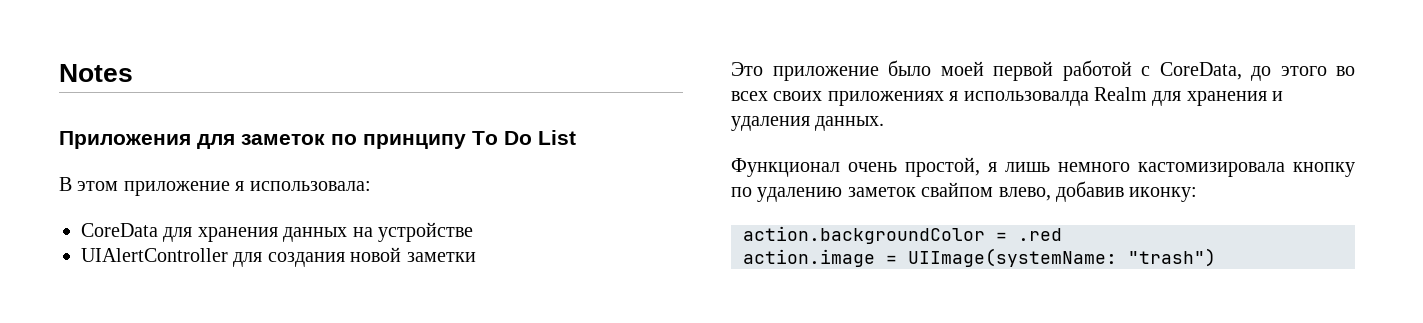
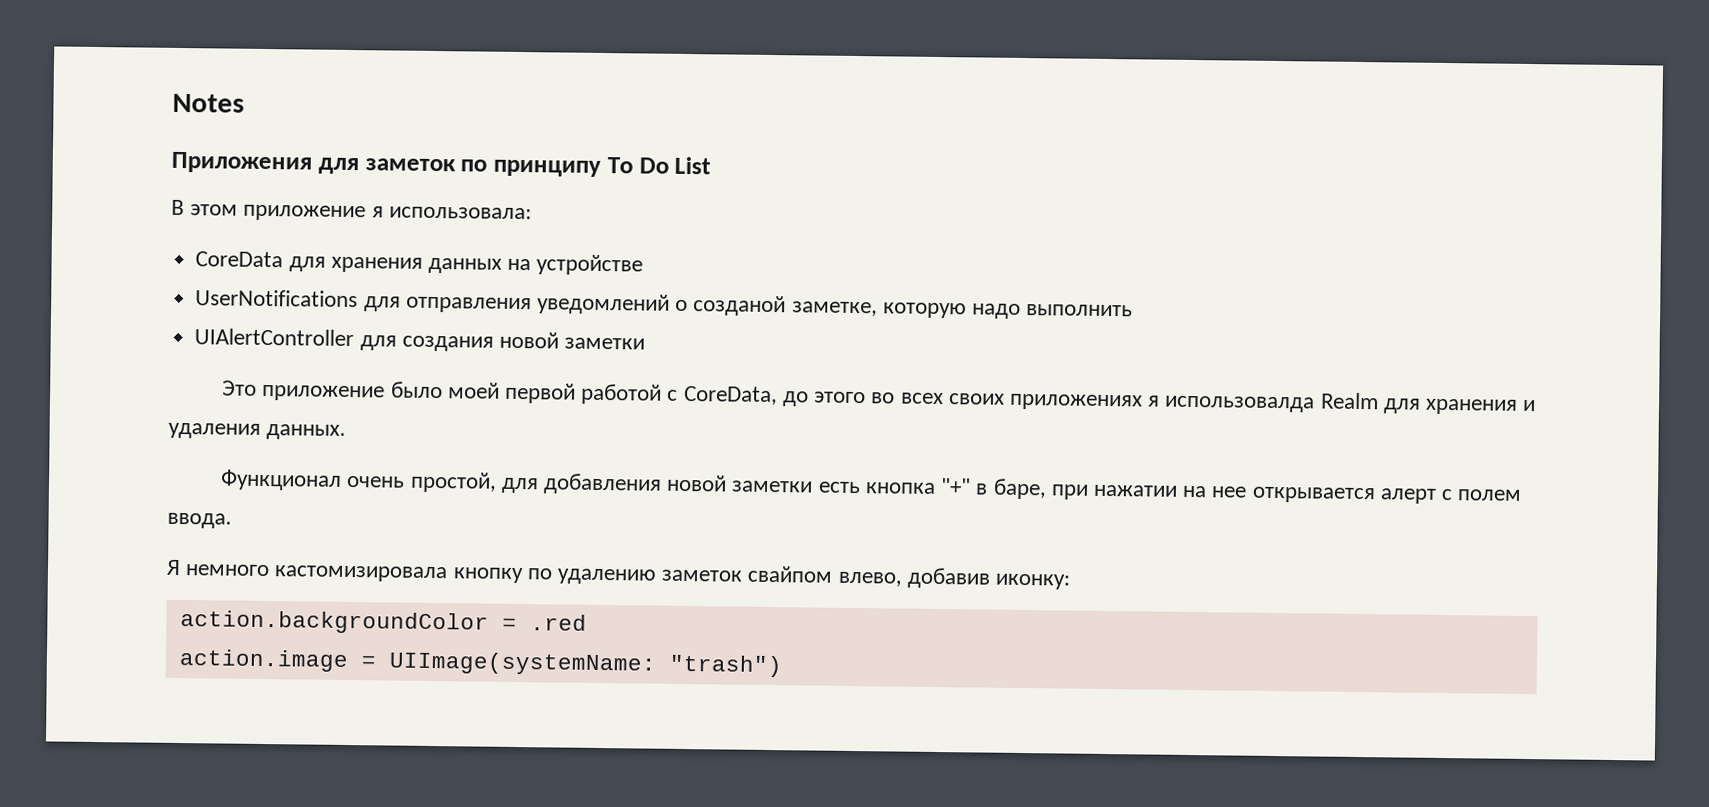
+ UserNotifications для отправления уведомлений о созданой заметке, которую надо выполнить
- Функционал очень простой, я лишь немного кастомизировала кнопку по удалению заметок свайпом влево, добавив иконку:
+ Функционал очень простой, для добавления новой заметки есть кнопка "+" в баре, при нажатии на нее открывается алерт с полем ввода.
+ Я немного кастомизировала кнопку по удалению заметок свайпом влево, добавив иконку:

